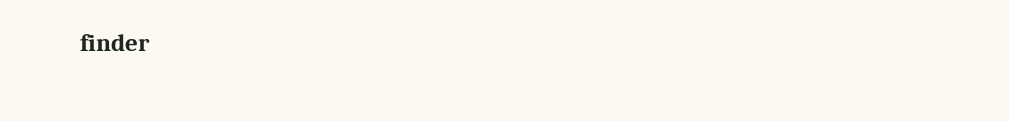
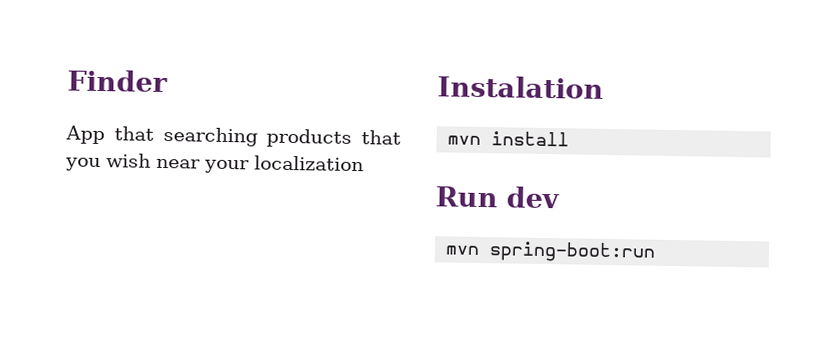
- finder
+ Finder
+ App that searching products that you wish near your localization
+ Instalation
+ mvn install
+ Run dev
+ mvn spring-boot:run

